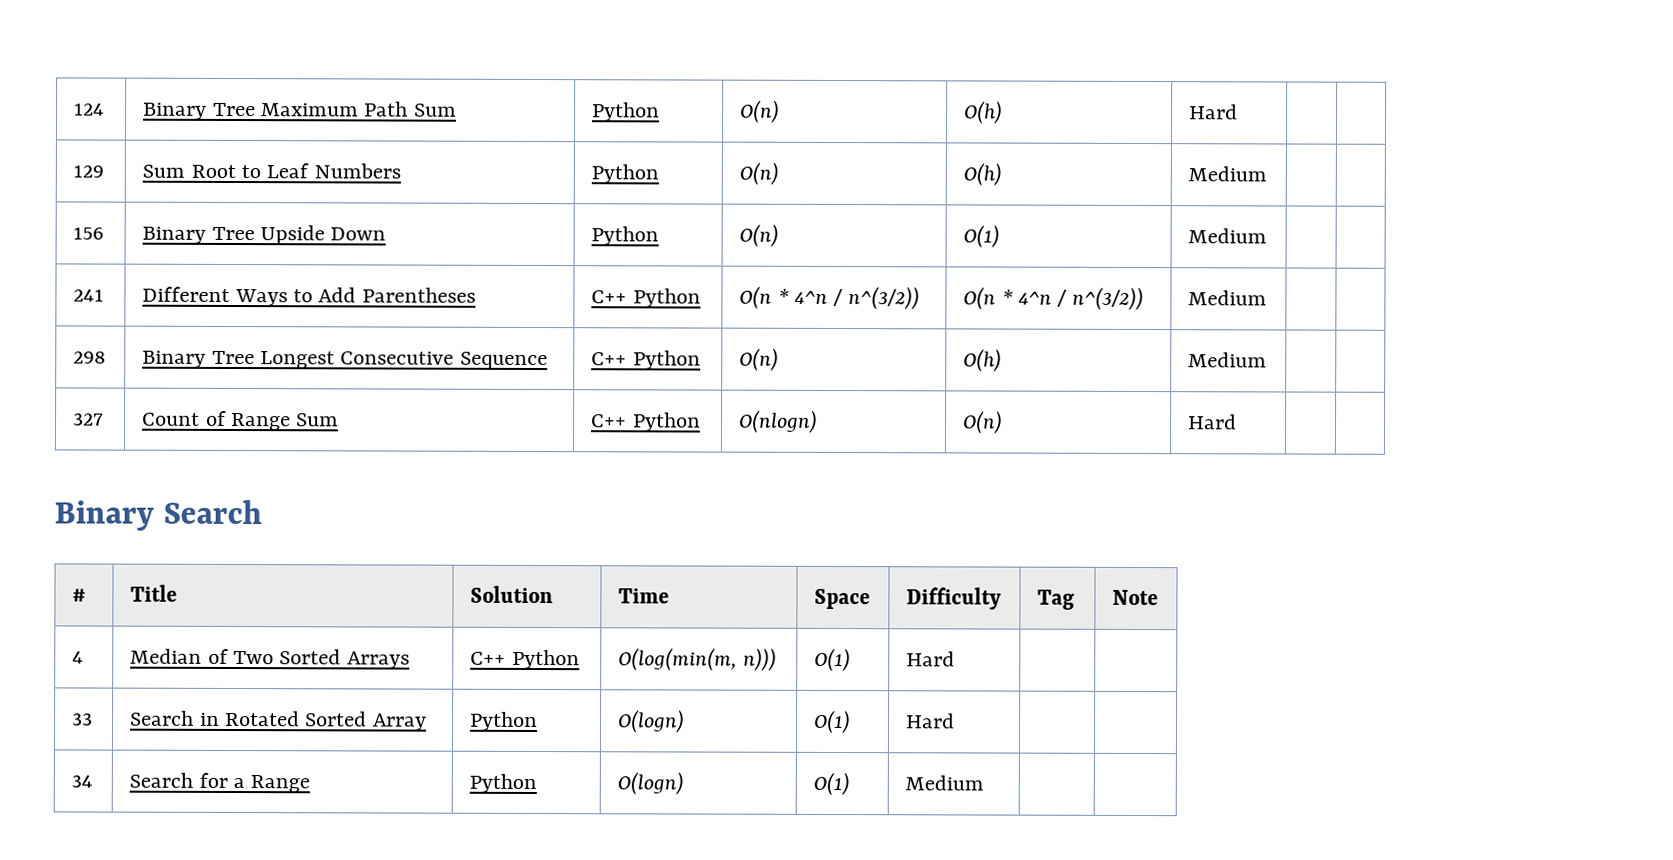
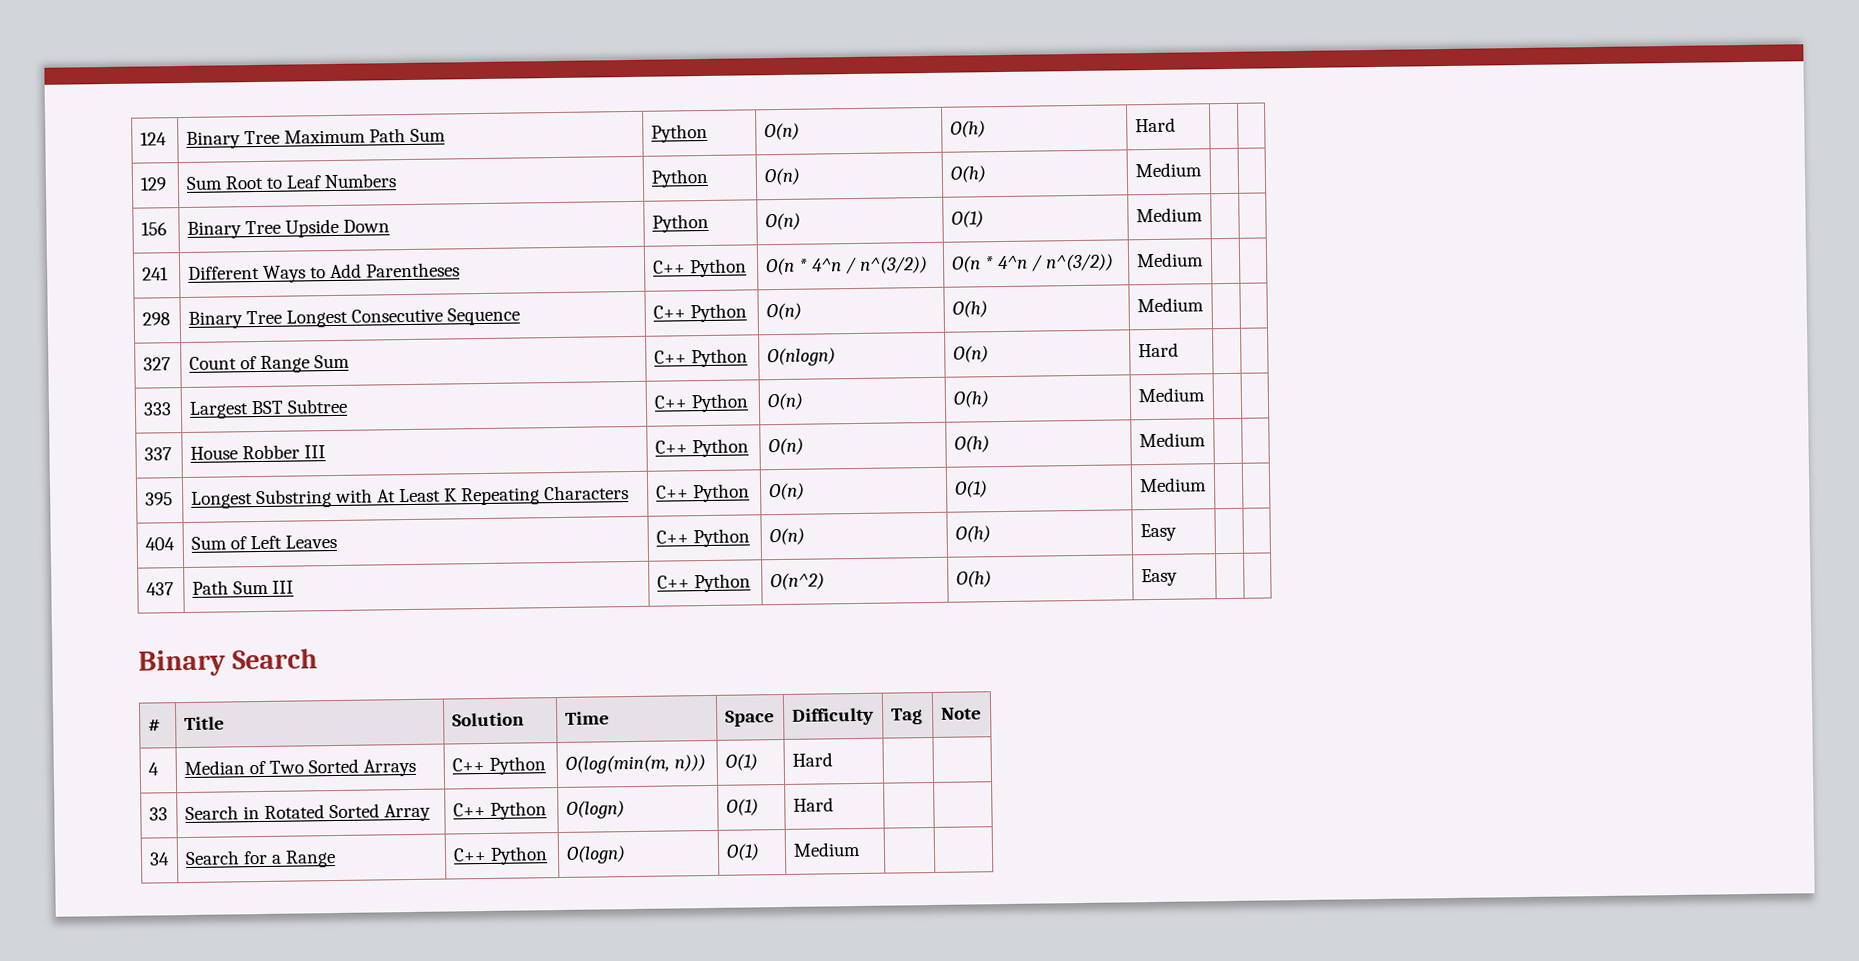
+ 333 | Largest BST Subtree | C++ Python | O(n) | O(h) | Medium | |
+ 337 | House Robber III | C++ Python | O(n) | O(h) | Medium | |
+ 395 | Longest Substring with At Least K Repeating Characters | C++ Python | O(n) | O(1) | Medium | |
+ 404 | Sum of Left Leaves | C++ Python | O(n) | O(h) | Easy | |
+ 437 | Path Sum III | C++ Python | O(n^2) | O(h) | Easy | |
- 33 | Search in Rotated Sorted Array | Python | O(logn) | O(1) | Hard | |
+ 33 | Search in Rotated Sorted Array | C++ Python | O(logn) | O(1) | Hard | |
- 34 | Search for a Range | Python | O(logn) | O(1) | Medium | |
+ 34 | Search for a Range | C++ Python | O(logn) | O(1) | Medium | |

